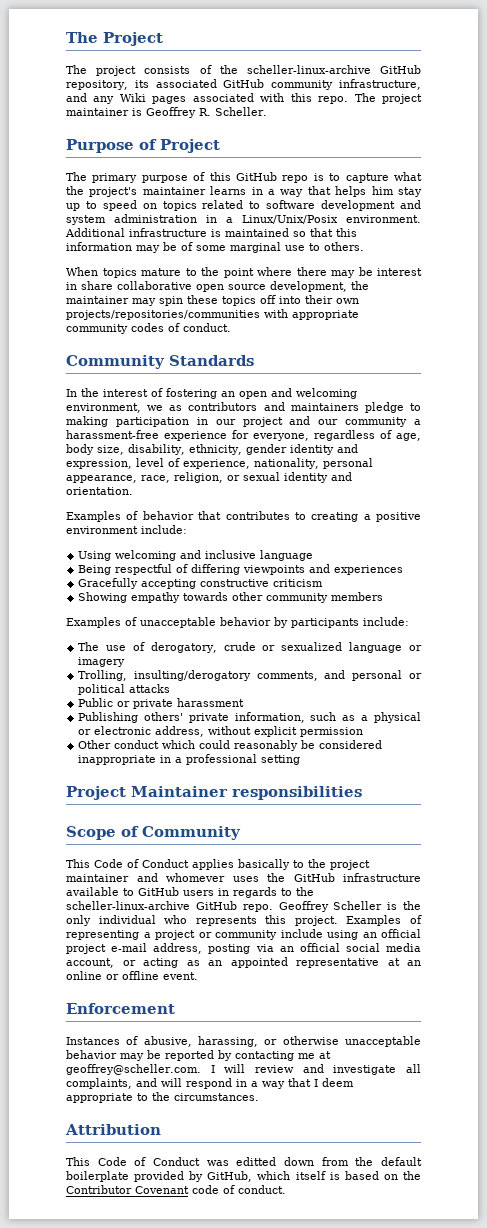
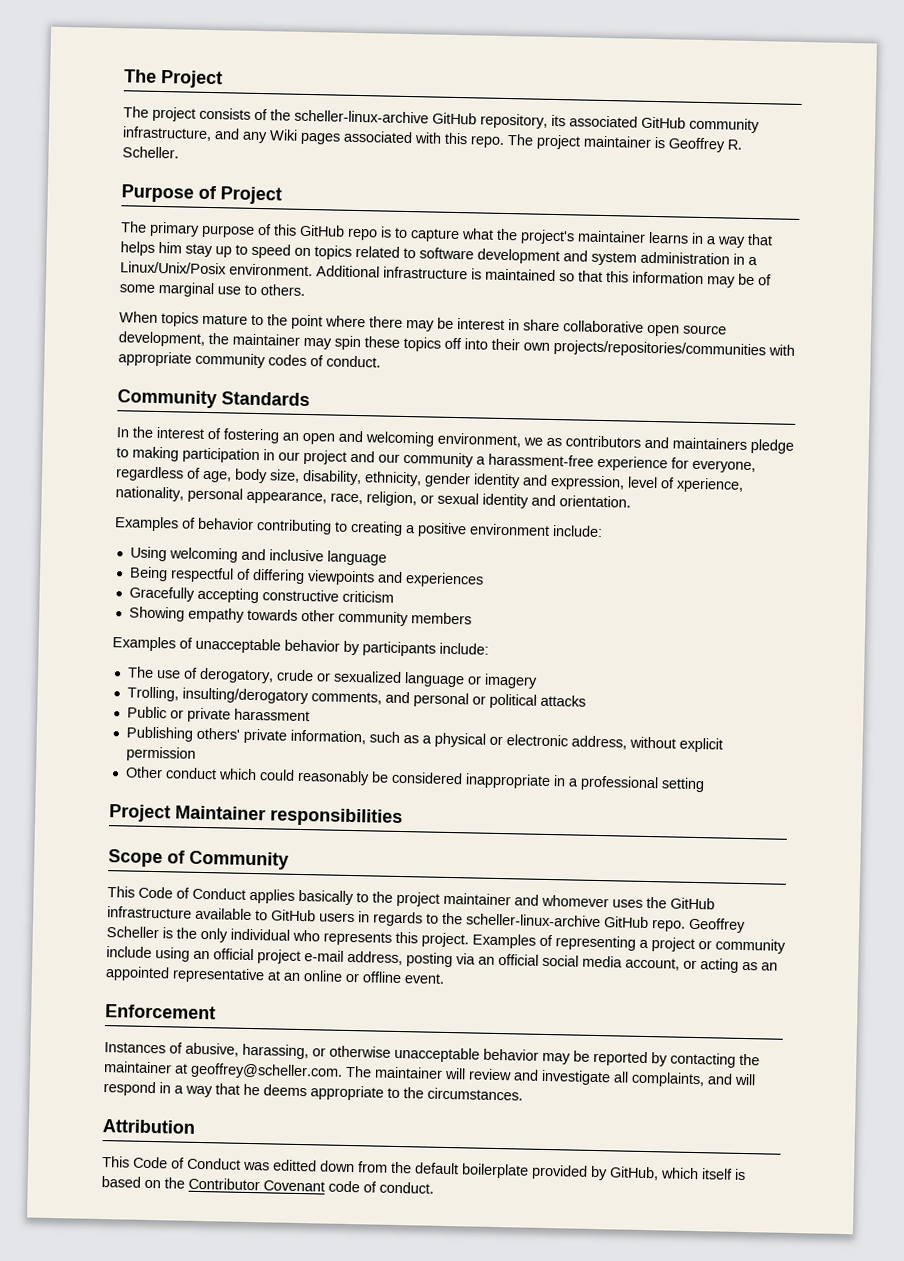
- In the interest of fostering an open and welcoming environment, we as contributors and maintainers pledge to making participation in our project and our community a harassment-free experience for everyone, regardless of age, body size, disability, ethnicity, gender identity and expression, level of experience, nationality, personal appearance, race, religion, or sexual identity and orientation.
+ In the interest of fostering an open and welcoming environment, we as contributors and maintainers pledge to making participation in our project and our community a harassment-free experience for everyone, regardless of age, body size, disability, ethnicity, gender identity and expression, level of xperience, nationality, personal appearance, race, religion, or sexual identity and orientation.
- Examples of behavior that contributes to creating a positive environment include:
+ Examples of behavior contributing to creating a positive environment include:
- Instances of abusive, harassing, or otherwise unacceptable behavior may be reported by contacting me at geoffrey@scheller.com. I will review and investigate all complaints, and will respond in a way that I deem appropriate to the circumstances.
+ Instances of abusive, harassing, or otherwise unacceptable behavior may be reported by contacting the maintainer at geoffrey@scheller.com. The maintainer will review and investigate all complaints, and will respond in a way that he deems appropriate to the circumstances.

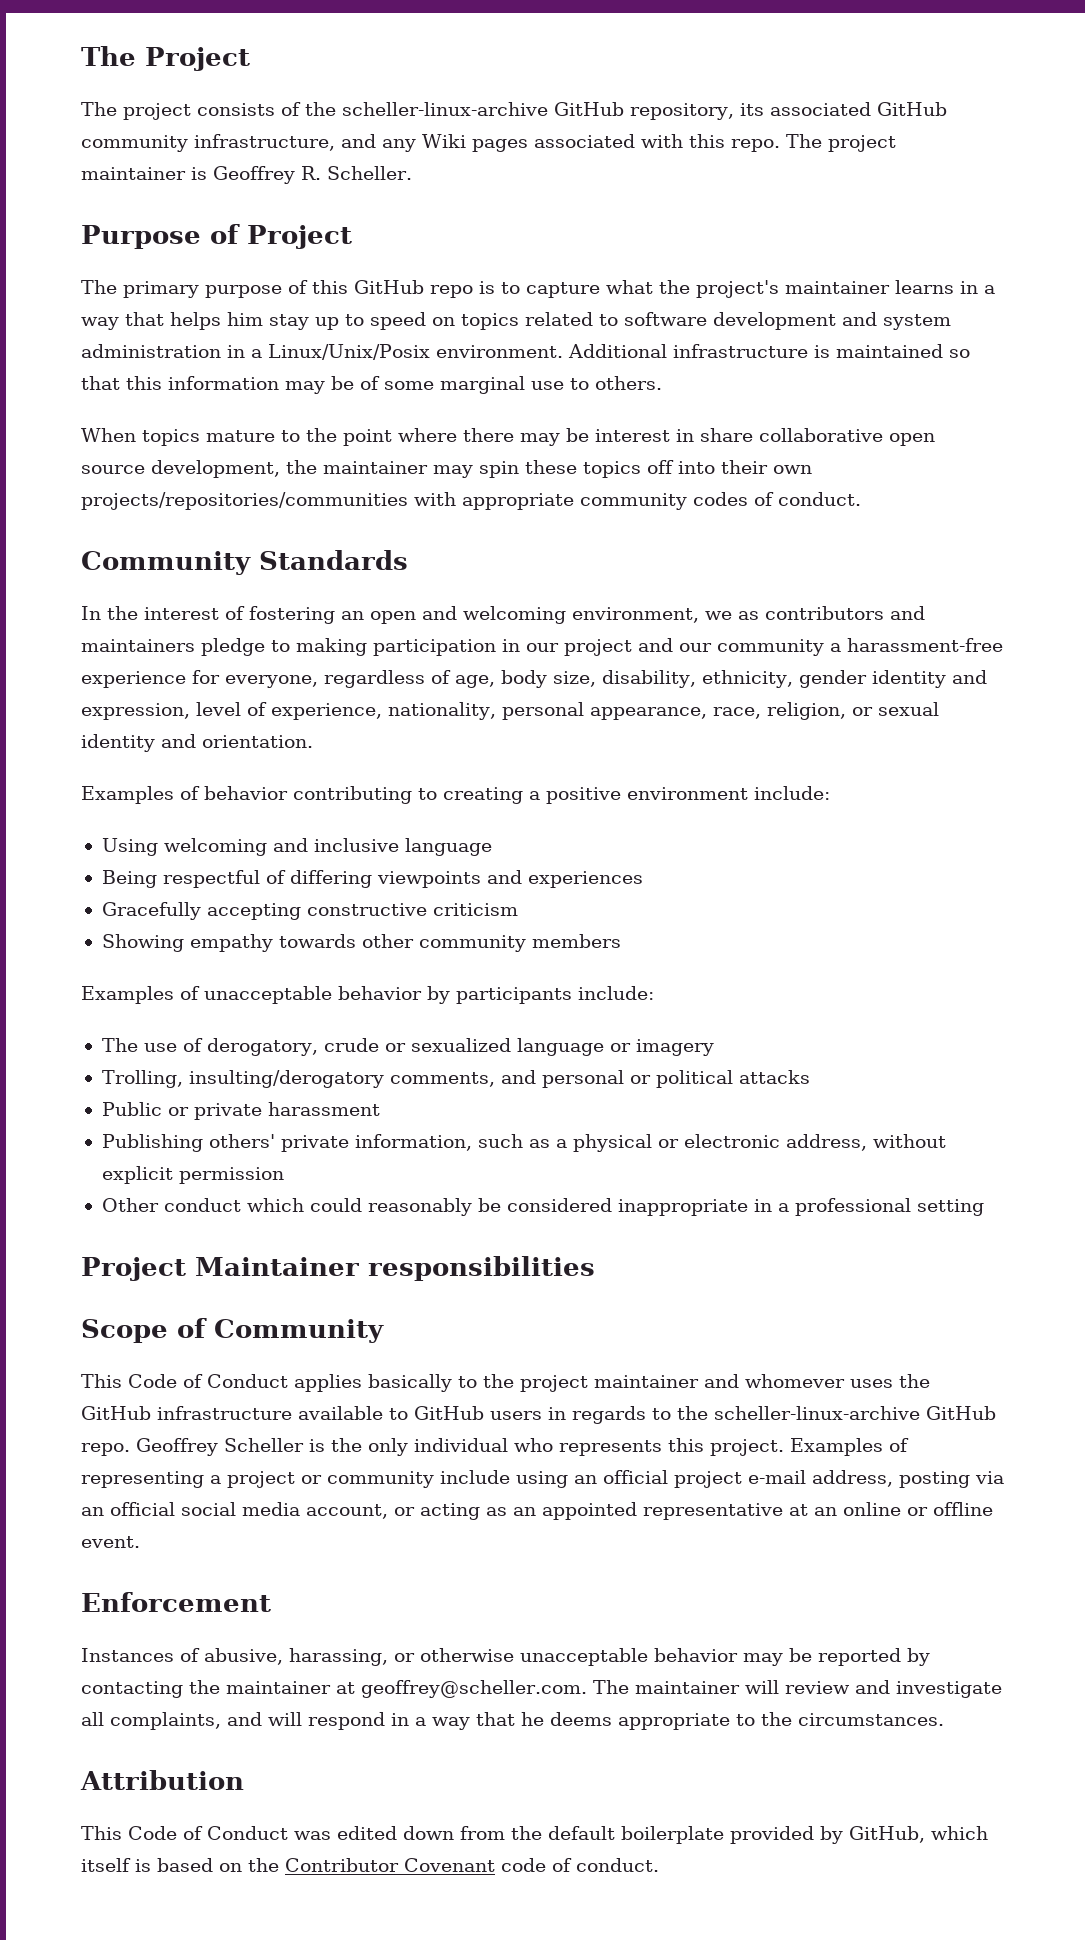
- In the interest of fostering an open and welcoming environment, we as contributors and maintainers pledge to making participation in our project and our community a harassment-free experience for everyone, regardless of age, body size, disability, ethnicity, gender identity and expression, level of xperience, nationality, personal appearance, race, religion, or sexual identity and orientation.
+ In the interest of fostering an open and welcoming environment, we as contributors and maintainers pledge to making participation in our project and our community a harassment-free experience for everyone, regardless of age, body size, disability, ethnicity, gender identity and expression, level of experience, nationality, personal appearance, race, religion, or sexual identity and orientation.
- This Code of Conduct was editted down from the default boilerplate provided by GitHub, which itself is based on the Contributor Covenant code of conduct.
+ This Code of Conduct was edited down from the default boilerplate provided by GitHub, which itself is based on the Contributor Covenant code of conduct.

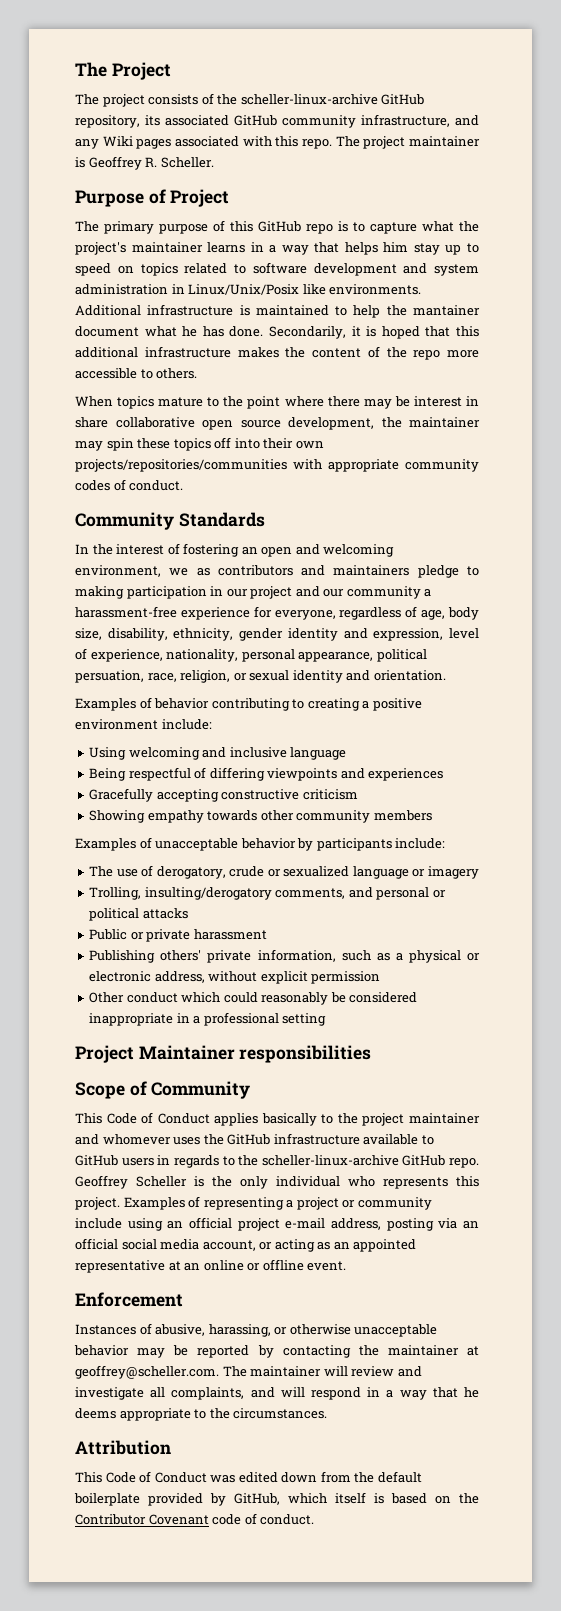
- The primary purpose of this GitHub repo is to capture what the project's maintainer learns in a way that helps him stay up to speed on topics related to software development and system administration in a Linux/Unix/Posix environment.
+ The primary purpose of this GitHub repo is to capture what the project's maintainer learns in a way that helps him stay up to speed on topics related to software development and system administration in Linux/Unix/Posix like environments.
- Additional infrastructure is maintained so that this information may be of some marginal use to others.
+ Additional infrastructure is maintained to help the mantainer document what he has done. Secondarily, it is hoped that this additional infrastructure makes the content of the repo more accessible to others.
- In the interest of fostering an open and welcoming environment, we as contributors and maintainers pledge to making participation in our project and our community a harassment-free experience for everyone, regardless of age, body size, disability, ethnicity, gender identity and expression, level of experience, nationality, personal appearance, race, religion, or sexual identity and orientation.
+ In the interest of fostering an open and welcoming environment, we as contributors and maintainers pledge to making participation in our project and our community a harassment-free experience for everyone, regardless of age, body size, disability, ethnicity, gender identity and expression, level of experience, nationality, personal appearance, political persuation, race, religion, or sexual identity and orientation.

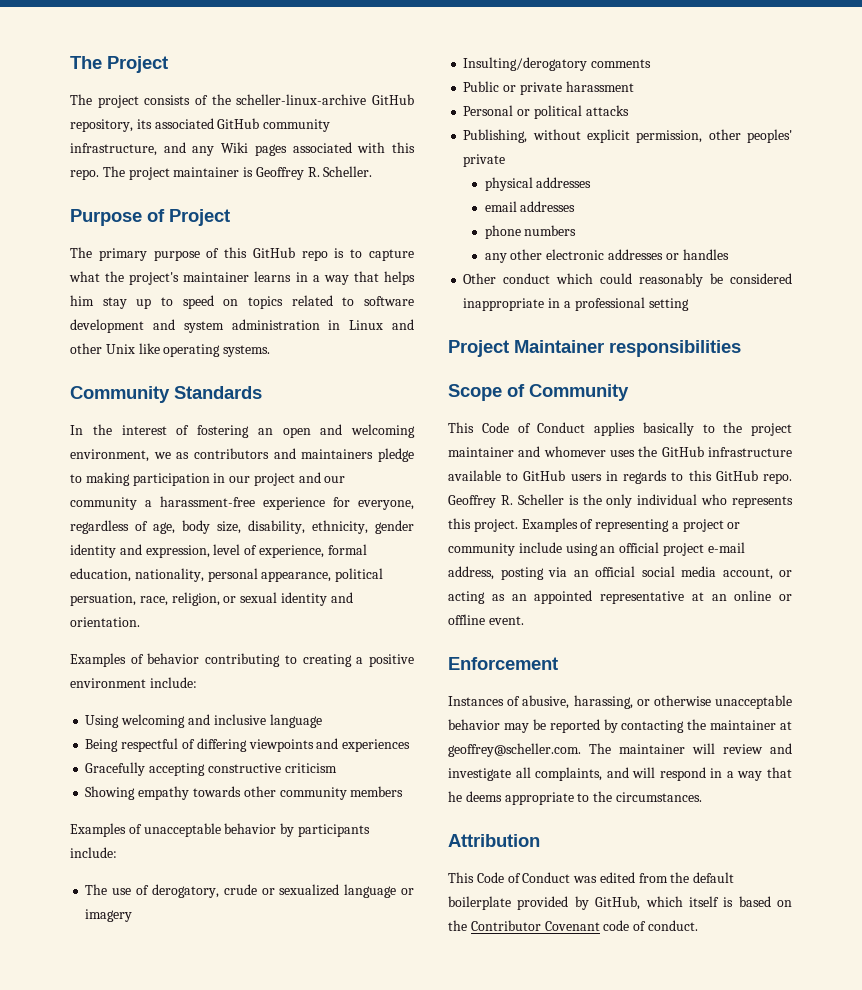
- The primary purpose of this GitHub repo is to capture what the project's maintainer learns in a way that helps him stay up to speed on topics related to software development and system administration in Linux/Unix/Posix like environments. Additional infrastructure is maintained to help the mantainer document what he has done. Secondarily, it is hoped that this additional infrastructure makes the content of the repo more accessible to others.
- When topics mature to the point where there may be interest in share collaborative open source development, the maintainer may spin these topics off into their own projects/repositories/communities with appropriate community codes of conduct.
+ The primary purpose of this GitHub repo is to capture what the project's maintainer learns in a way that helps him stay up to speed on topics related to software development and system administration in Linux and other Unix like operating systems.
- In the interest of fostering an open and welcoming environment, we as contributors and maintainers pledge to making participation in our project and our community a harassment-free experience for everyone, regardless of age, body size, disability, ethnicity, gender identity and expression, level of experience, nationality, personal appearance, political persuation, race, religion, or sexual identity and orientation.
+ In the interest of fostering an open and welcoming environment, we as contributors and maintainers pledge to making participation in our project and our community a harassment-free experience for everyone, regardless of age, body size, disability, ethnicity, gender identity and expression, level of experience, formal education, nationality, personal appearance, political persuation, race, religion, or sexual identity and orientation.
- Trolling, insulting/derogatory comments, and personal or political attacks
+ Insulting/derogatory comments
  Public or private harassment
- Publishing others' private information, such as a physical or electronic address, without explicit permission
+ Personal or political attacks
+ Publishing, without explicit permission, other peoples' private
+ physical addresses
+ email addresses
+ phone numbers
+ any other electronic addresses or handles
- This Code of Conduct applies basically to the project maintainer and whomever uses the GitHub infrastructure available to GitHub users in regards to the scheller-linux-archive GitHub repo.
+ This Code of Conduct applies basically to the project maintainer and whomever uses the GitHub infrastructure available to GitHub users in regards to this GitHub repo.
- Geoffrey Scheller is the only individual who represents this project.
+ Geoffrey R. Scheller is the only individual who represents this project.
- This Code of Conduct was edited down from the default boilerplate provided by GitHub, which itself is based on the Contributor Covenant code of conduct.
+ This Code of Conduct was edited from the default boilerplate provided by GitHub, which itself is based on the Contributor Covenant code of conduct.

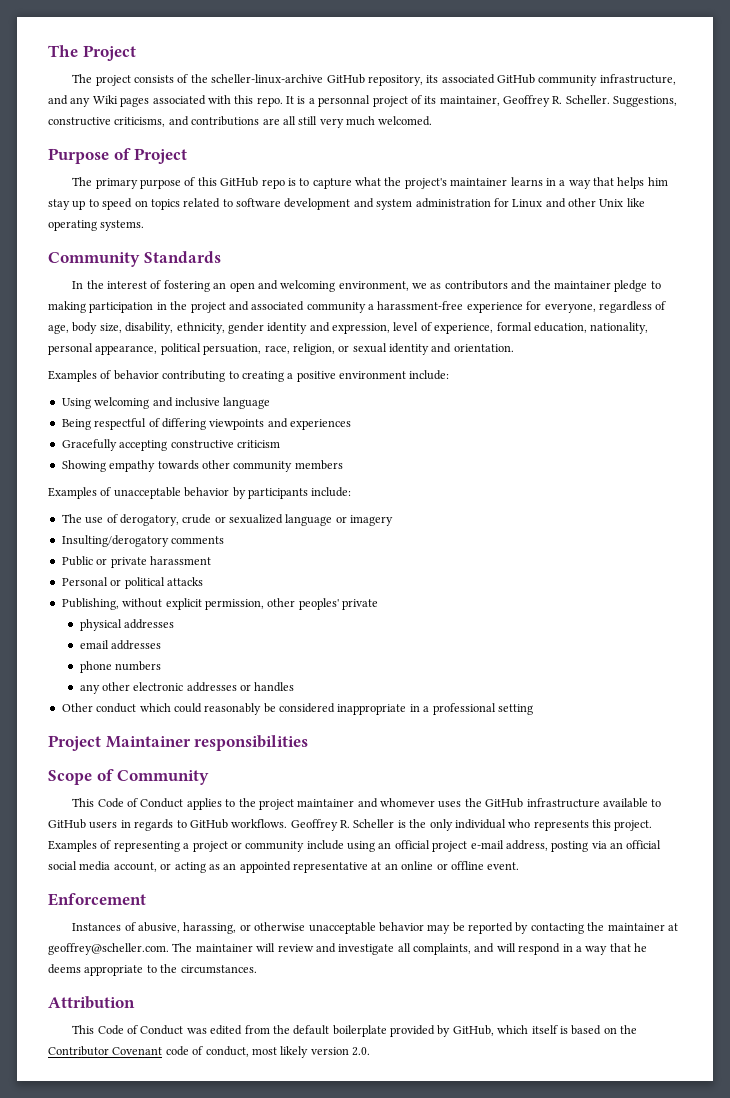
- The project maintainer is Geoffrey R. Scheller.
+ It is a personnal project of its maintainer, Geoffrey R. Scheller. Suggestions, constructive criticisms, and contributions are all still very much welcomed.
- The primary purpose of this GitHub repo is to capture what the project's maintainer learns in a way that helps him stay up to speed on topics related to software development and system administration in Linux and other Unix like operating systems.
+ The primary purpose of this GitHub repo is to capture what the project's maintainer learns in a way that helps him stay up to speed on topics related to software development and system administration for Linux and other Unix like operating systems.
- In the interest of fostering an open and welcoming environment, we as contributors and maintainers pledge to making participation in our project and our community a harassment-free experience for everyone, regardless of age, body size, disability, ethnicity, gender identity and expression, level of experience, formal education, nationality, personal appearance, political persuation, race, religion, or sexual identity and orientation.
+ In the interest of fostering an open and welcoming environment, we as contributors and the maintainer pledge to making participation in the project and associated community a harassment-free experience for everyone, regardless of age, body size, disability, ethnicity, gender identity and expression, level of experience, formal education, nationality, personal appearance, political persuation, race, religion, or sexual identity and orientation.
- This Code of Conduct applies basically to the project maintainer and whomever uses the GitHub infrastructure available to GitHub users in regards to this GitHub repo.
+ This Code of Conduct applies to the project maintainer and whomever uses the GitHub infrastructure available to GitHub users in regards to GitHub workflows.
- This Code of Conduct was edited from the default boilerplate provided by GitHub, which itself is based on the Contributor Covenant code of conduct.
+ This Code of Conduct was edited from the default boilerplate provided by GitHub, which itself is based on the Contributor Covenant code of conduct, most likely version 2.0.

